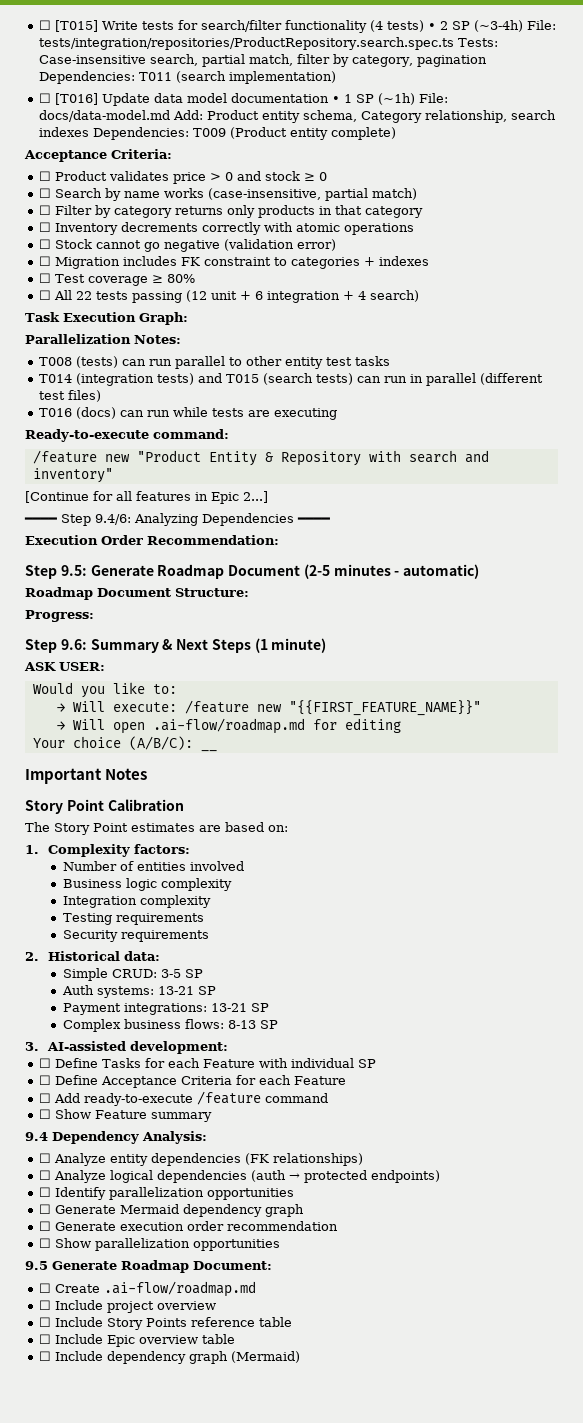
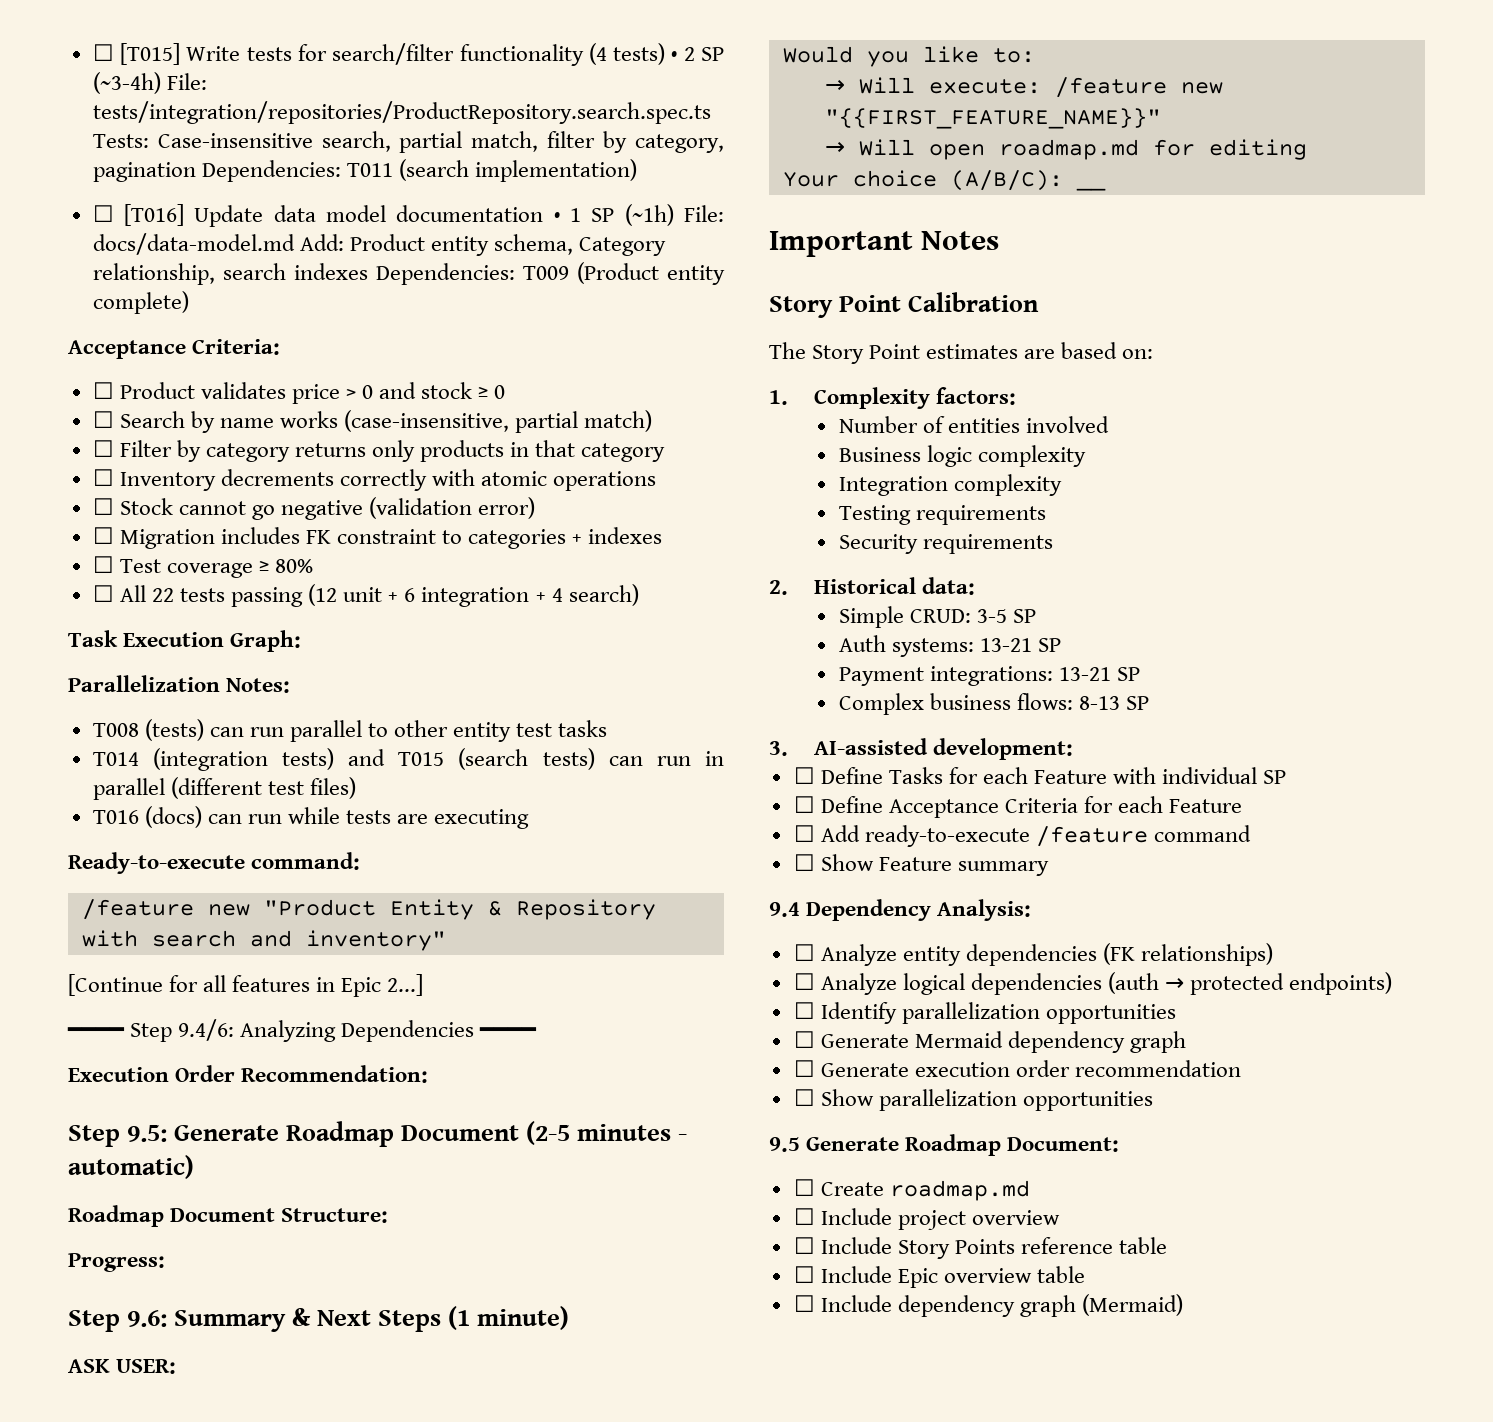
- → Will open .ai-flow/roadmap.md for editing
+ → Will open roadmap.md for editing
- ☐ Create .ai-flow/roadmap.md
+ ☐ Create roadmap.md

